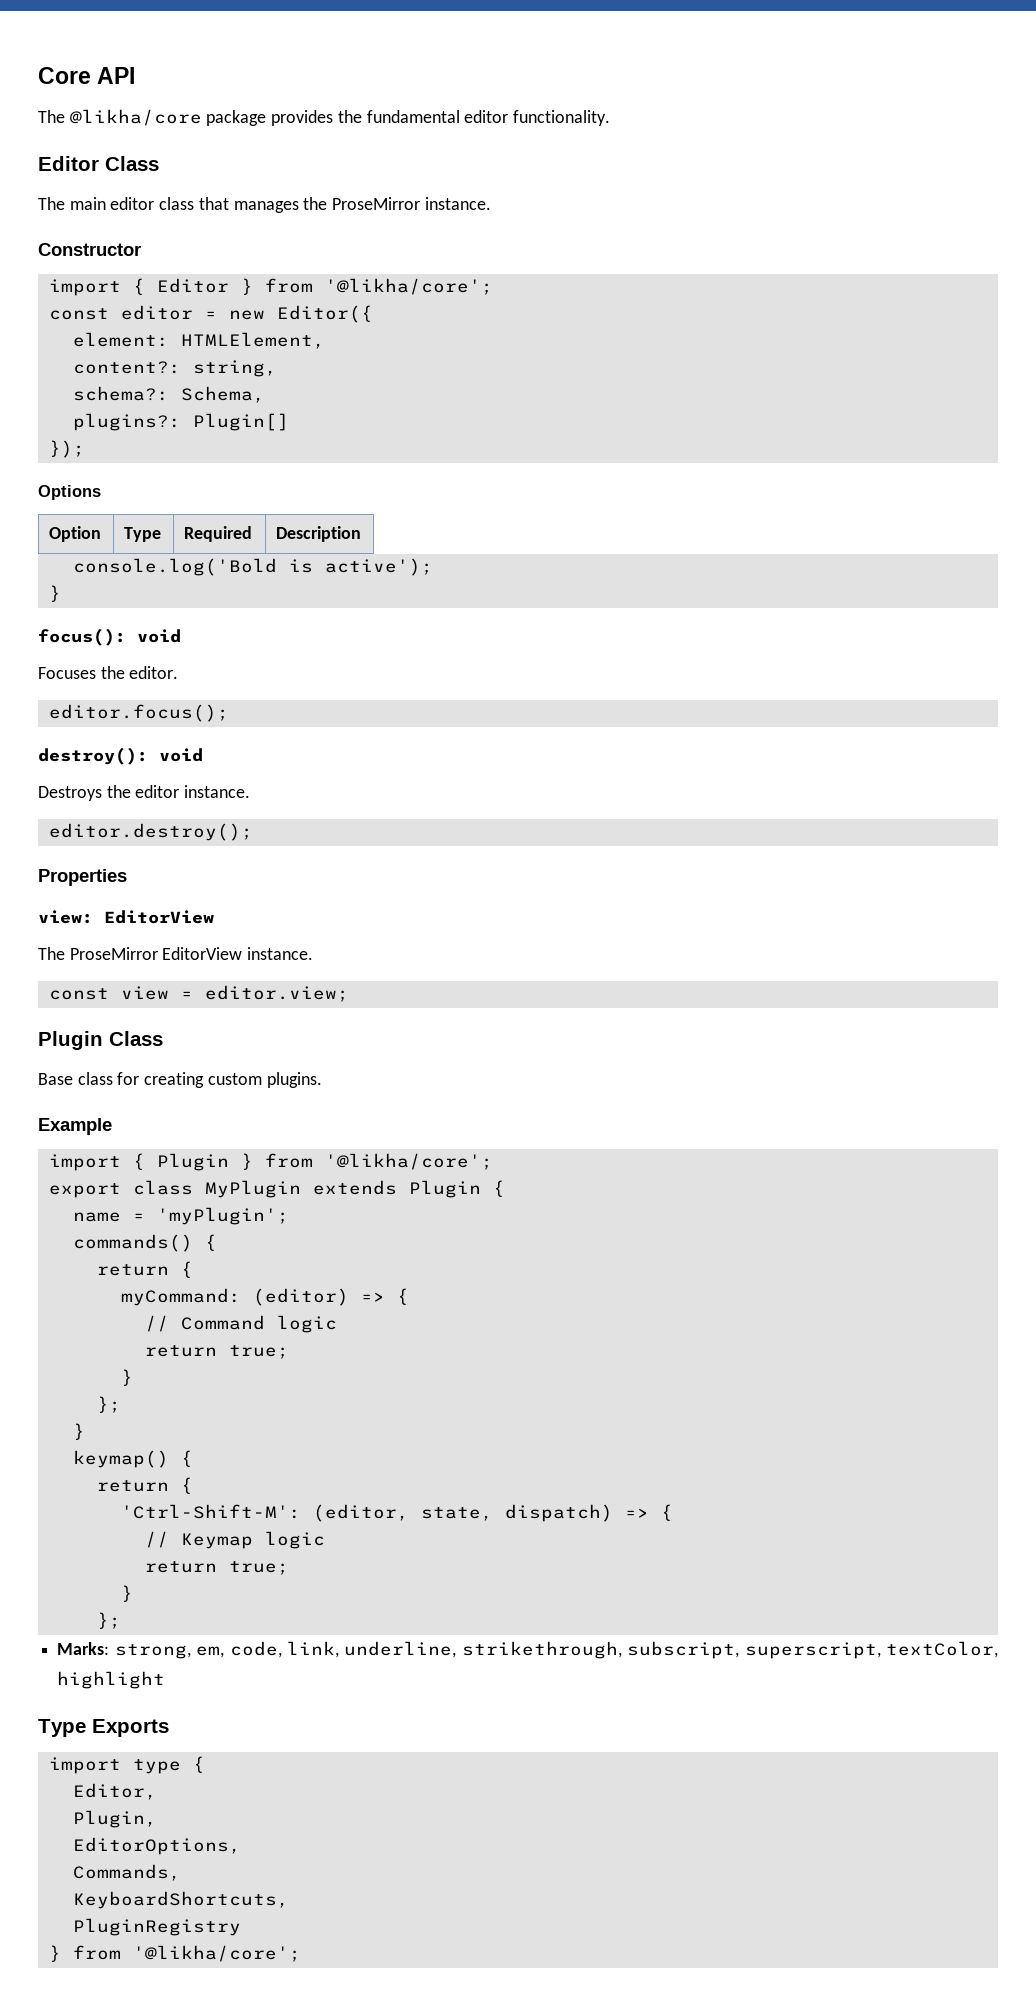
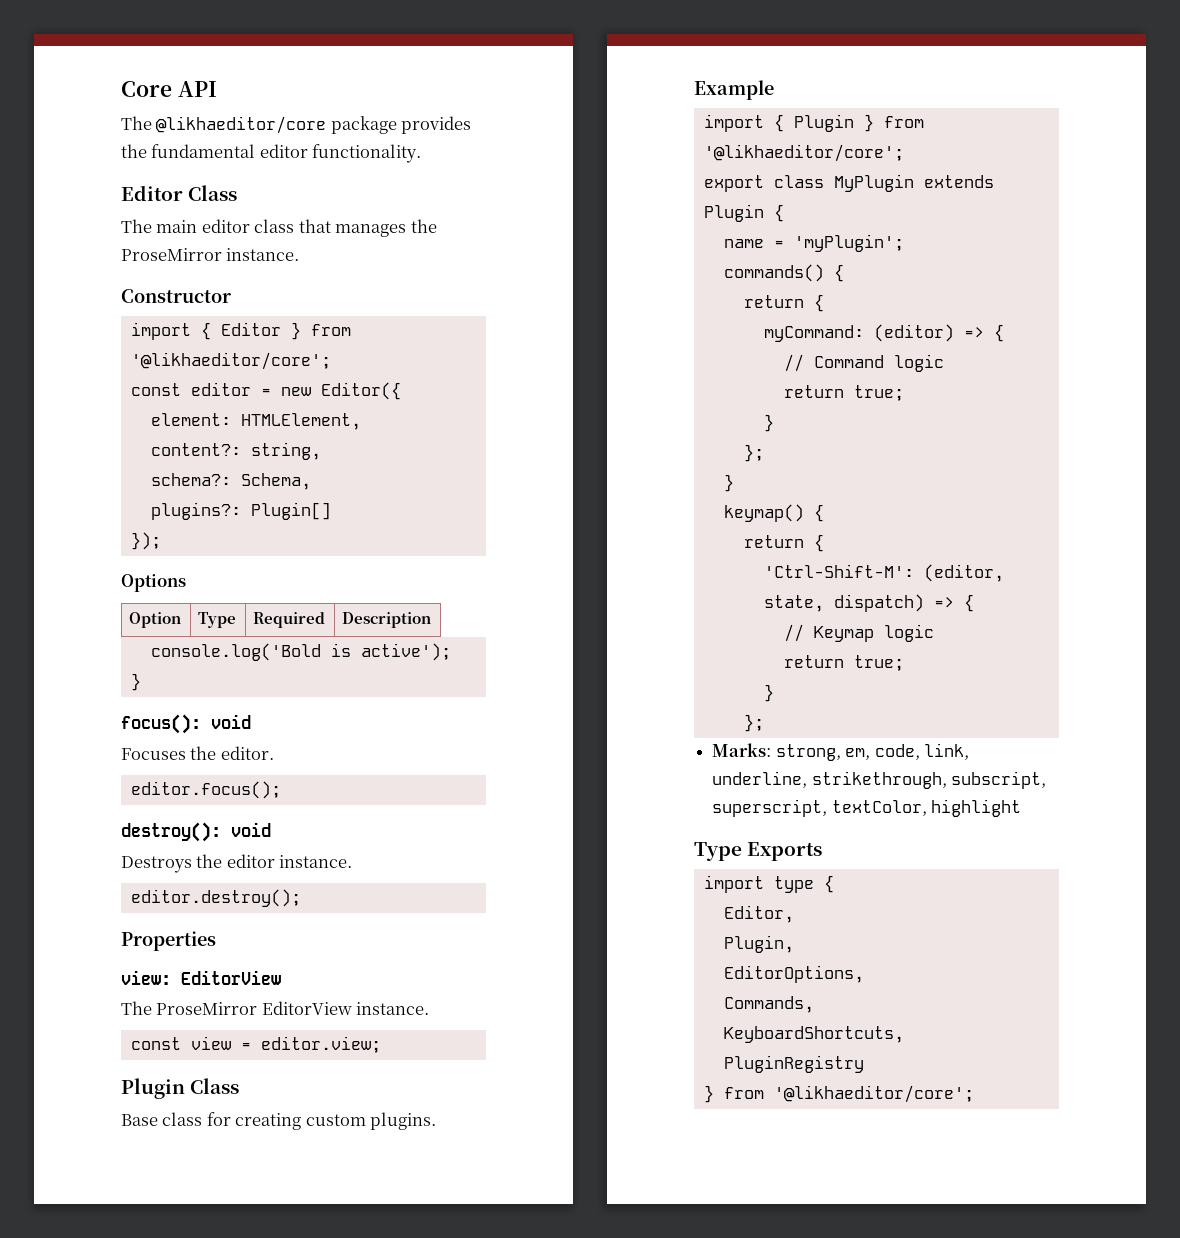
- The @likha/core package provides the fundamental editor functionality.
+ The @likhaeditor/core package provides the fundamental editor functionality.
- import { Editor } from '@likha/core';
+ import { Editor } from '@likhaeditor/core';
- import { Plugin } from '@likha/core';
+ import { Plugin } from '@likhaeditor/core';
  PluginRegistry
- } from '@likha/core';
+ } from '@likhaeditor/core';

